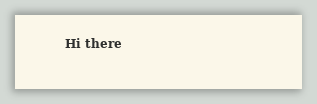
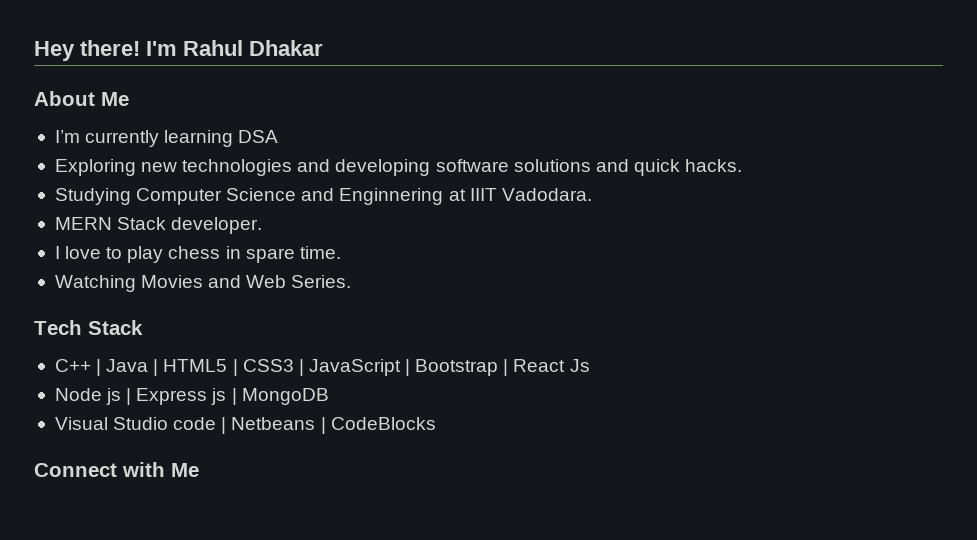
- Hi there
+ Hey there! I'm Rahul Dhakar
+ About Me
+ I’m currently learning DSA
+ Exploring new technologies and developing software solutions and quick hacks.
+ Studying Computer Science and Enginnering at IIIT Vadodara.
+ MERN Stack developer.
+ I love to play chess in spare time.
+ Watching Movies and Web Series.
+ Tech Stack
+ C++ | Java | HTML5 | CSS3 | JavaScript | Bootstrap | React Js
+ Node js | Express js | MongoDB
+ Visual Studio code | Netbeans | CodeBlocks
+ Connect with Me

